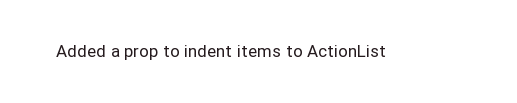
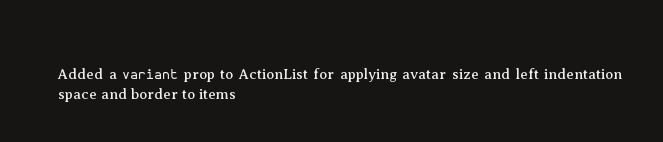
- Added a prop to indent items to ActionList
+ Added a variant prop to ActionList for applying avatar size and left indentation space and border to items

